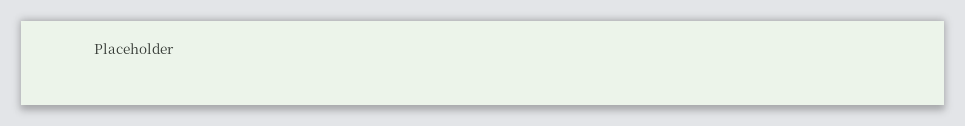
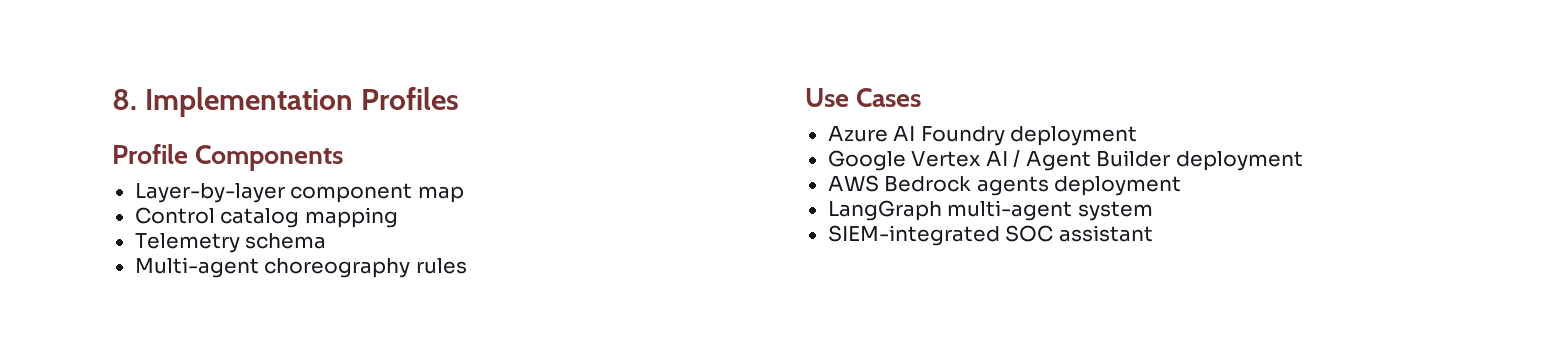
- Placeholder
+ 8. Implementation Profiles
+ Profile Components
+ Layer-by-layer component map
+ Control catalog mapping
+ Telemetry schema
+ Multi-agent choreography rules
+ Use Cases
+ Azure AI Foundry deployment
+ Google Vertex AI / Agent Builder deployment
+ AWS Bedrock agents deployment
+ LangGraph multi-agent system
+ SIEM-integrated SOC assistant

